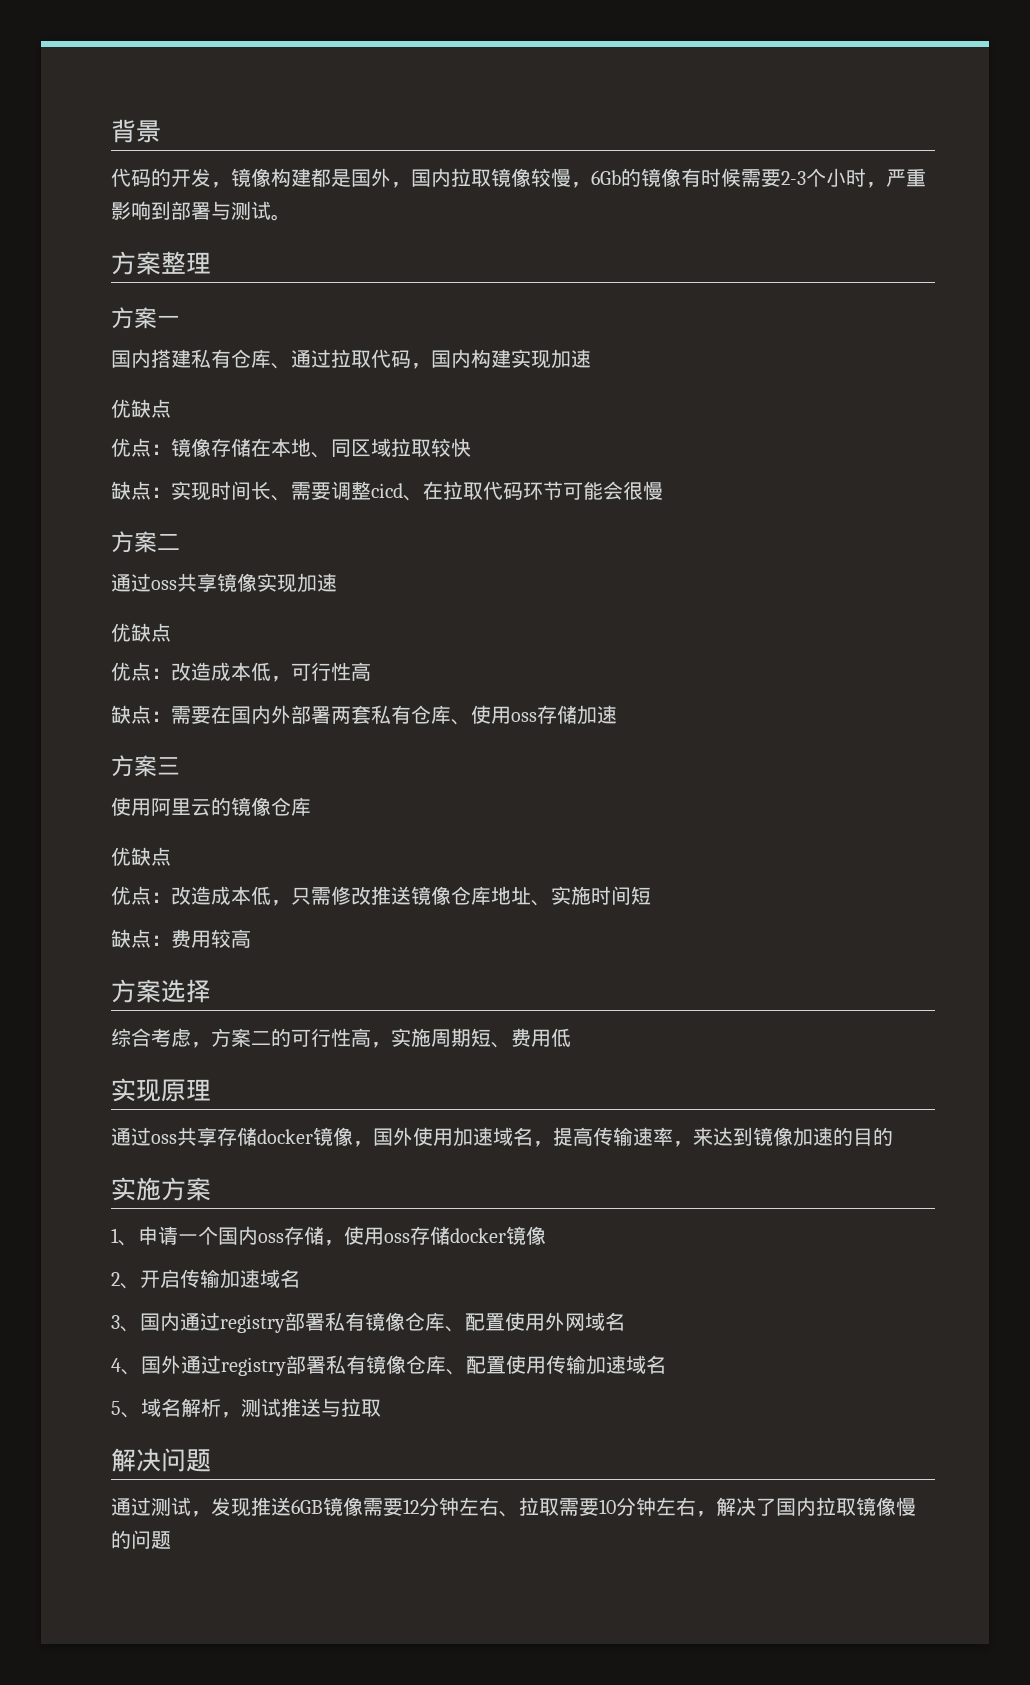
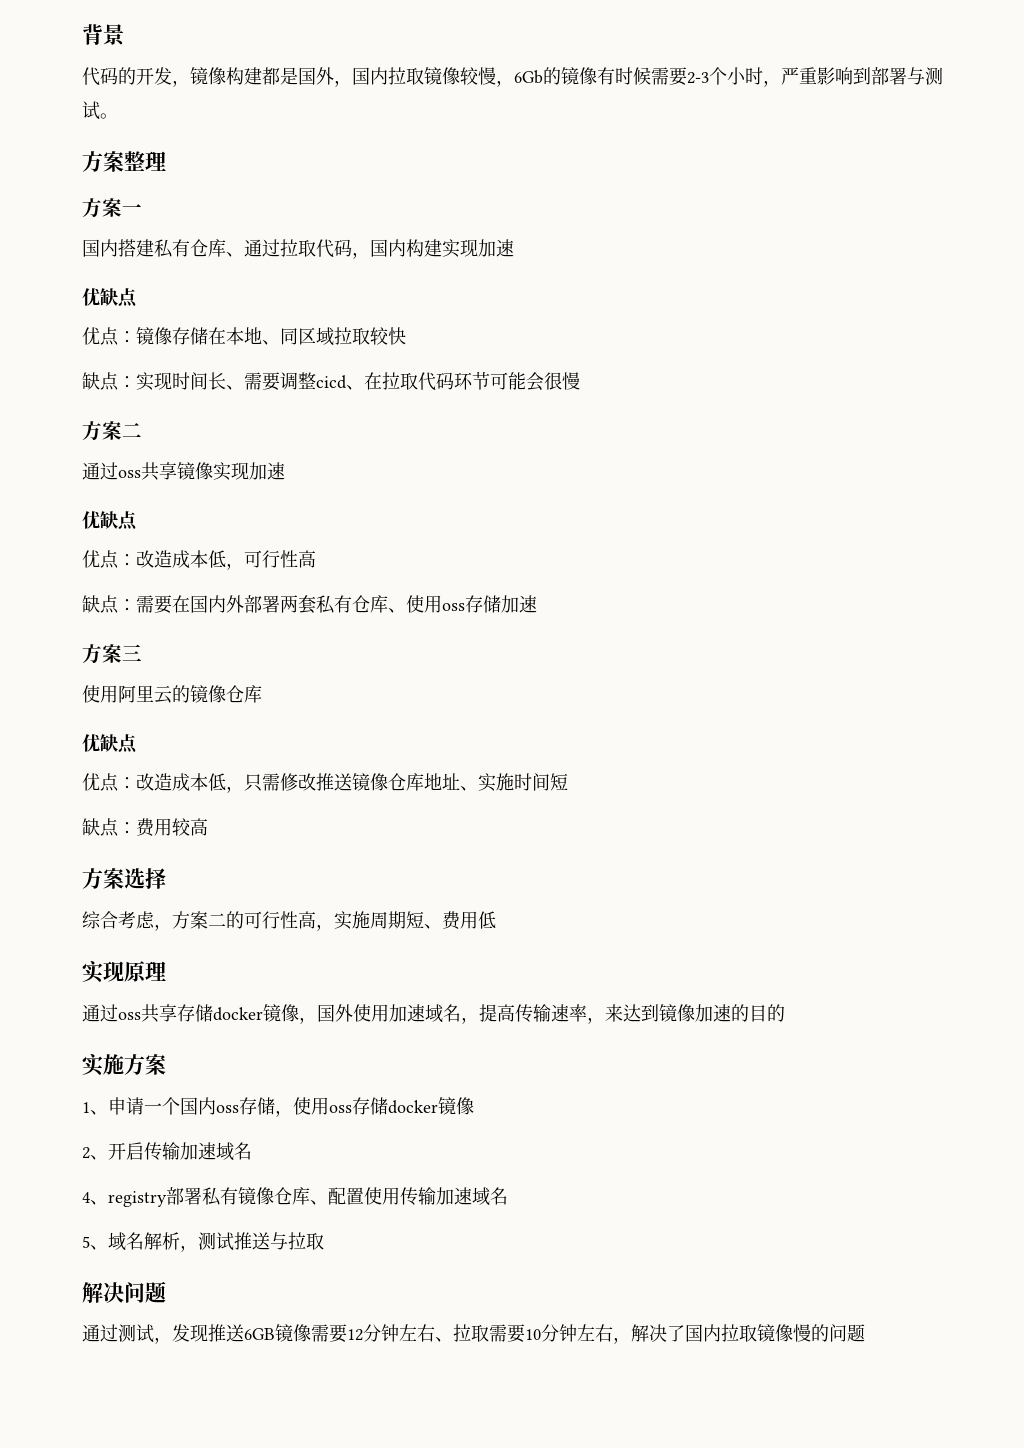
- 3、国内通过registry部署私有镜像仓库、配置使用外网域名
- 4、国外通过registry部署私有镜像仓库、配置使用传输加速域名
+ 4、registry部署私有镜像仓库、配置使用传输加速域名

